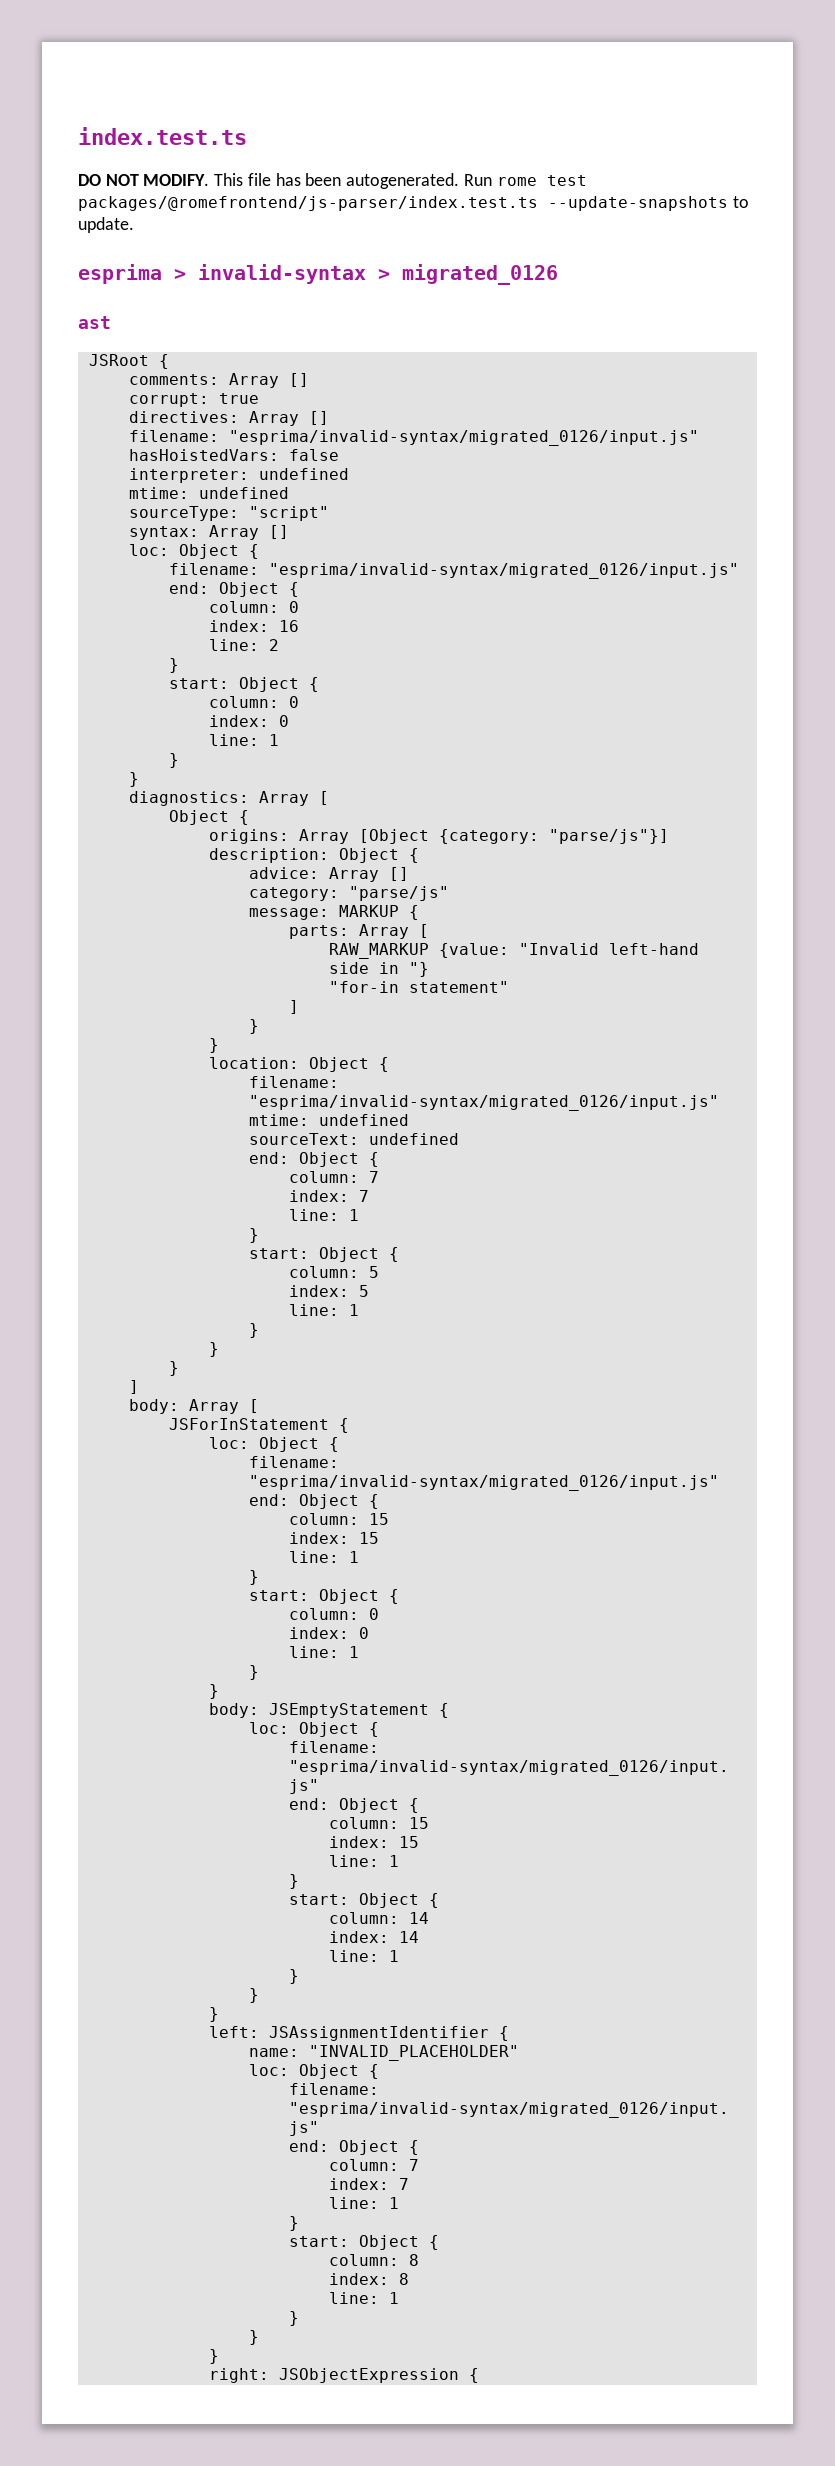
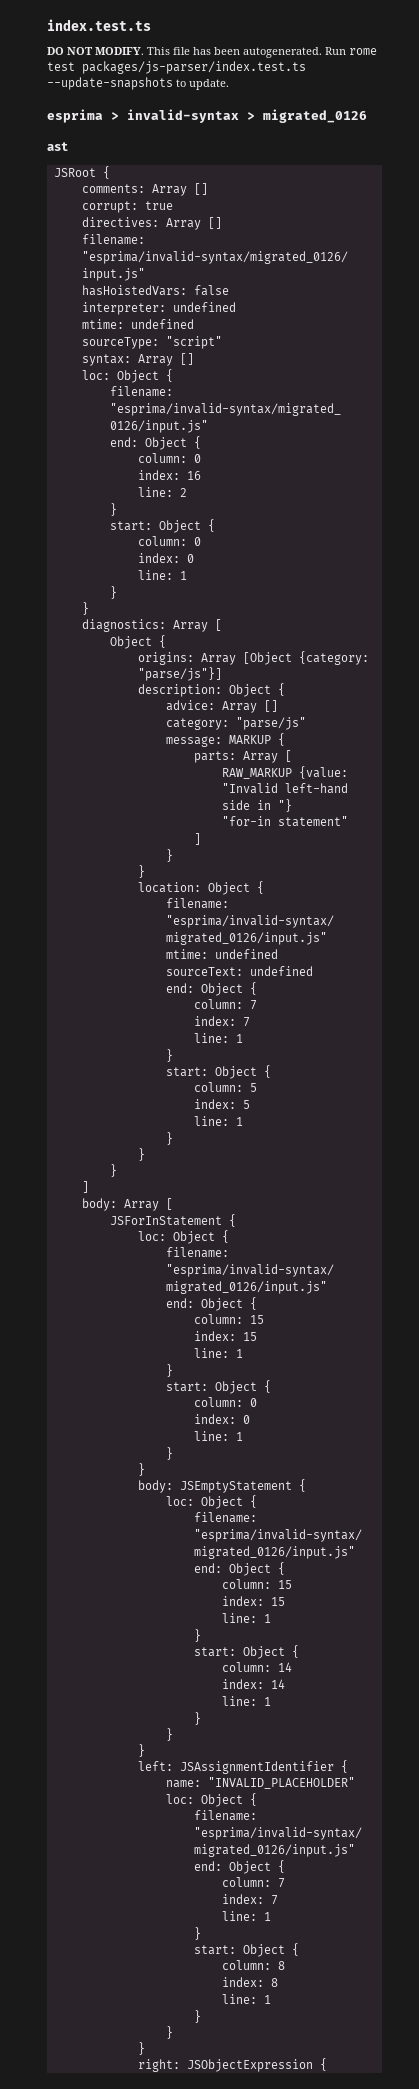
- Run rome test packages/@romefrontend/js-parser/index.test.ts --update-snapshots to update.
+ Run rome test packages/js-parser/index.test.ts --update-snapshots to update.

